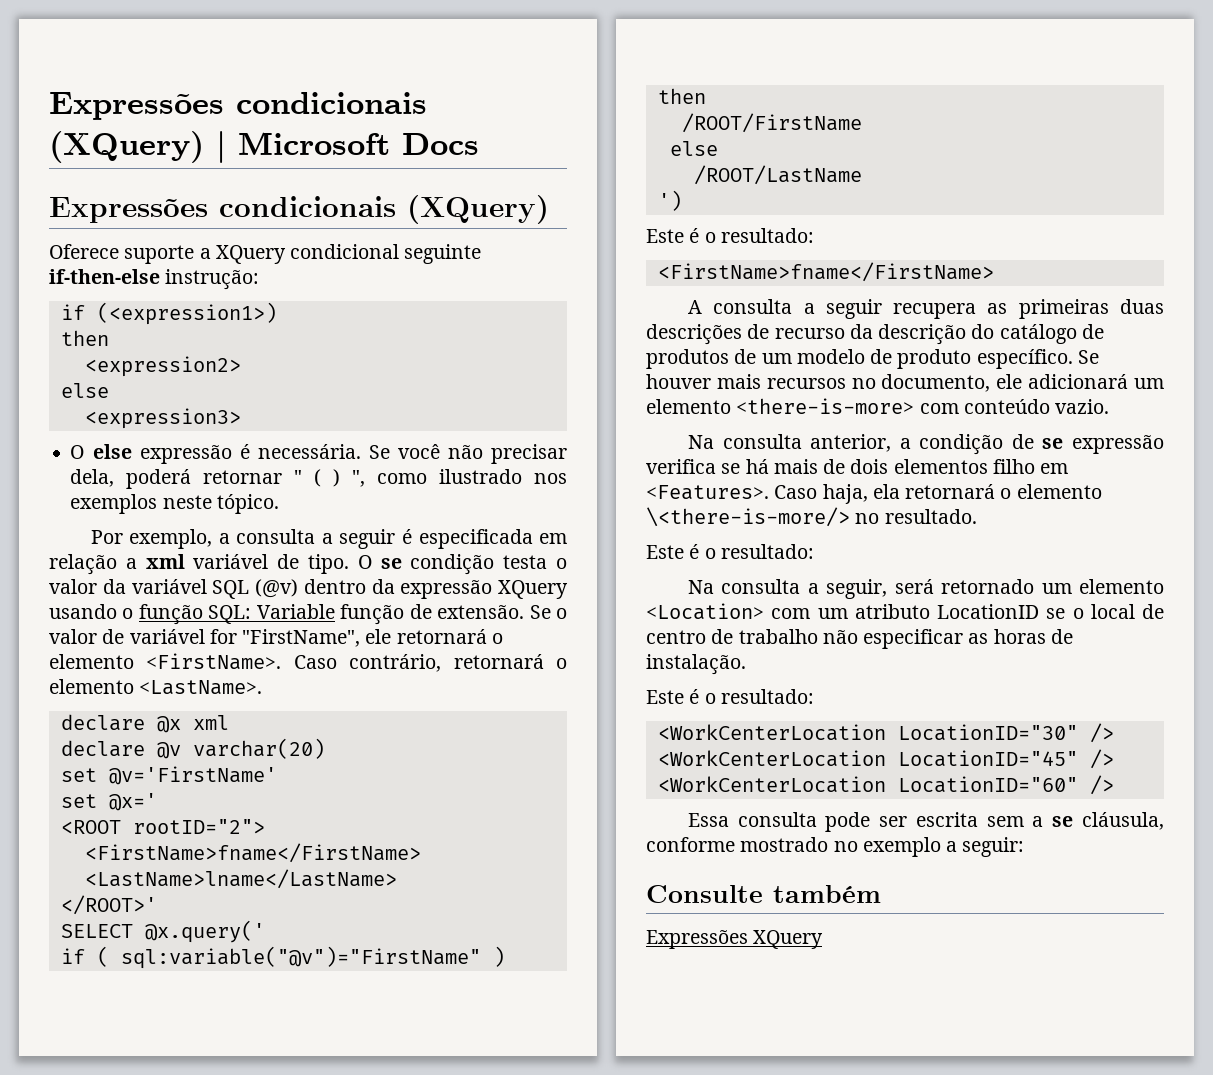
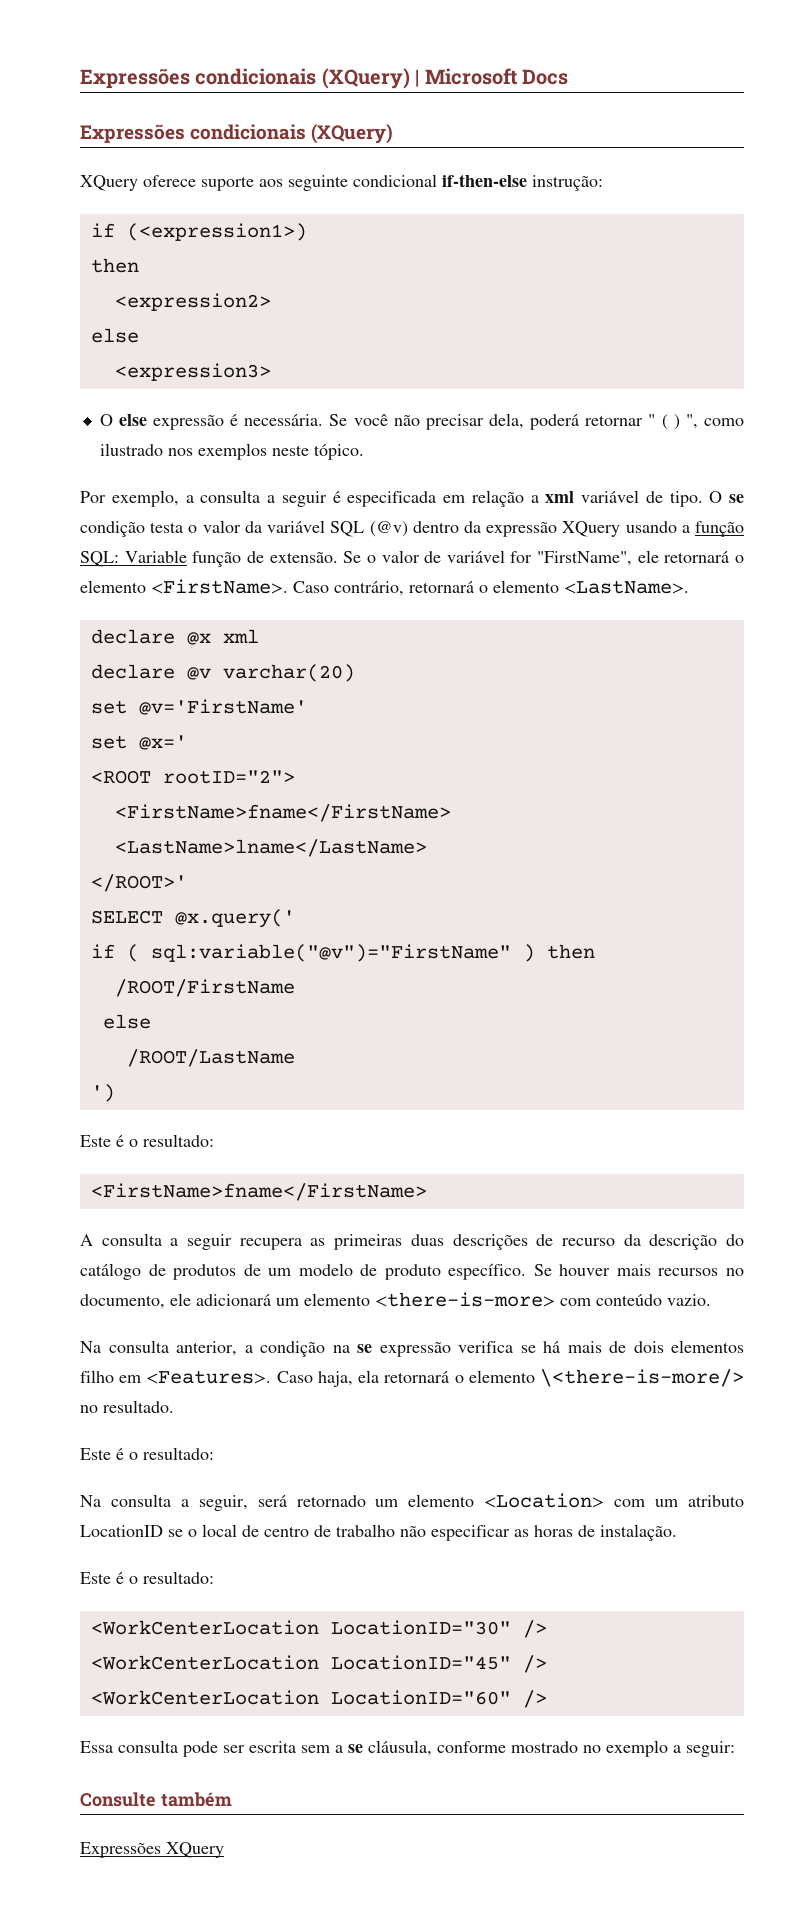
- Oferece suporte a XQuery condicional seguinte if-then-else instrução:
+ XQuery oferece suporte aos seguinte condicional if-then-else instrução:
- O se condição testa o valor da variável SQL (@v) dentro da expressão XQuery usando o função SQL: Variable função de extensão.
+ O se condição testa o valor da variável SQL (@v) dentro da expressão XQuery usando a função SQL: Variable função de extensão.
- Na consulta anterior, a condição de se expressão verifica se há mais de dois elementos filho em <Features>.
+ Na consulta anterior, a condição na se expressão verifica se há mais de dois elementos filho em <Features>.

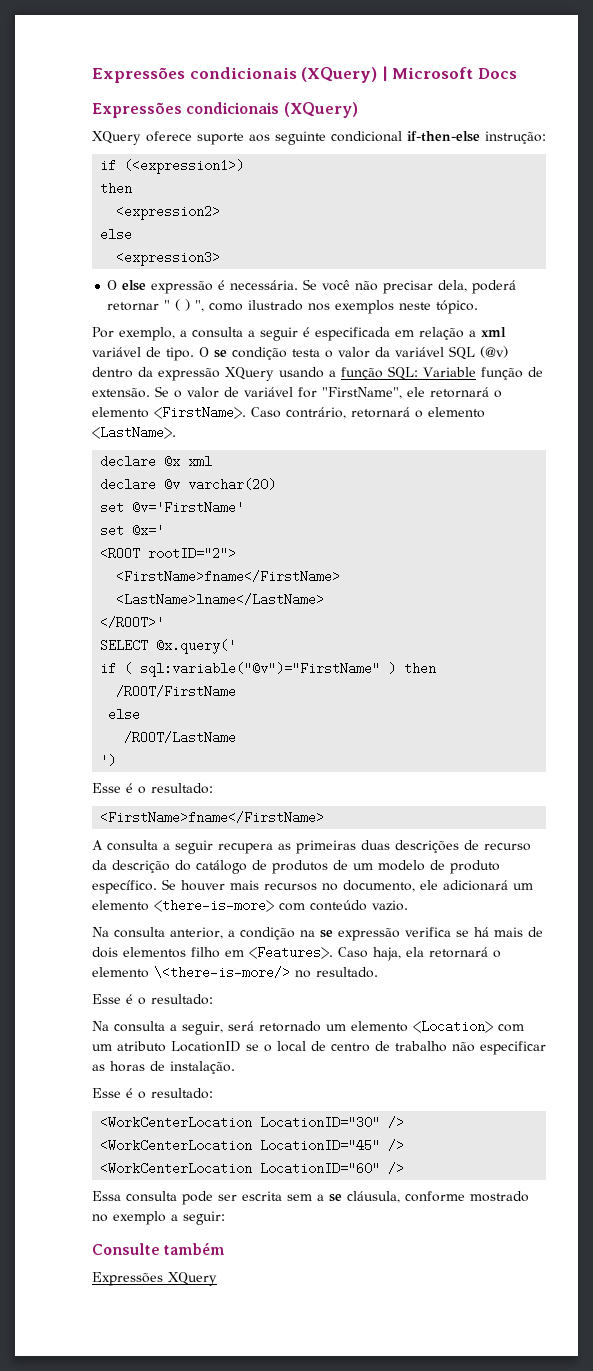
  ')
- Este é o resultado:
+ Esse é o resultado:
  Caso haja, ela retornará o elemento \<there-is-more/> no resultado.
- Este é o resultado:
+ Esse é o resultado:
  Na consulta a seguir, será retornado um elemento <Location> com um atributo LocationID se o local de centro de trabalho não especificar as horas de instalação.
- Este é o resultado:
+ Esse é o resultado:

